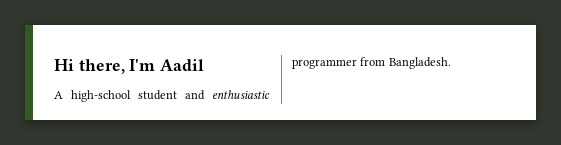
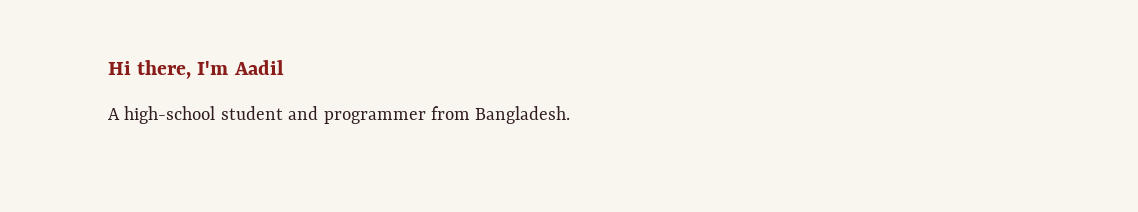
- A high-school student and enthusiastic programmer from Bangladesh.
+ A high-school student and programmer from Bangladesh.

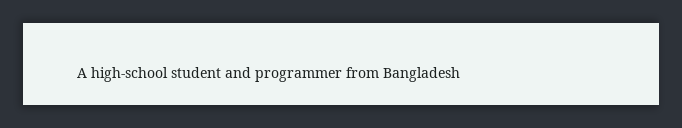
- Hi there, I'm Aadil
- A high-school student and programmer from Bangladesh.
+ A high-school student and programmer from Bangladesh

